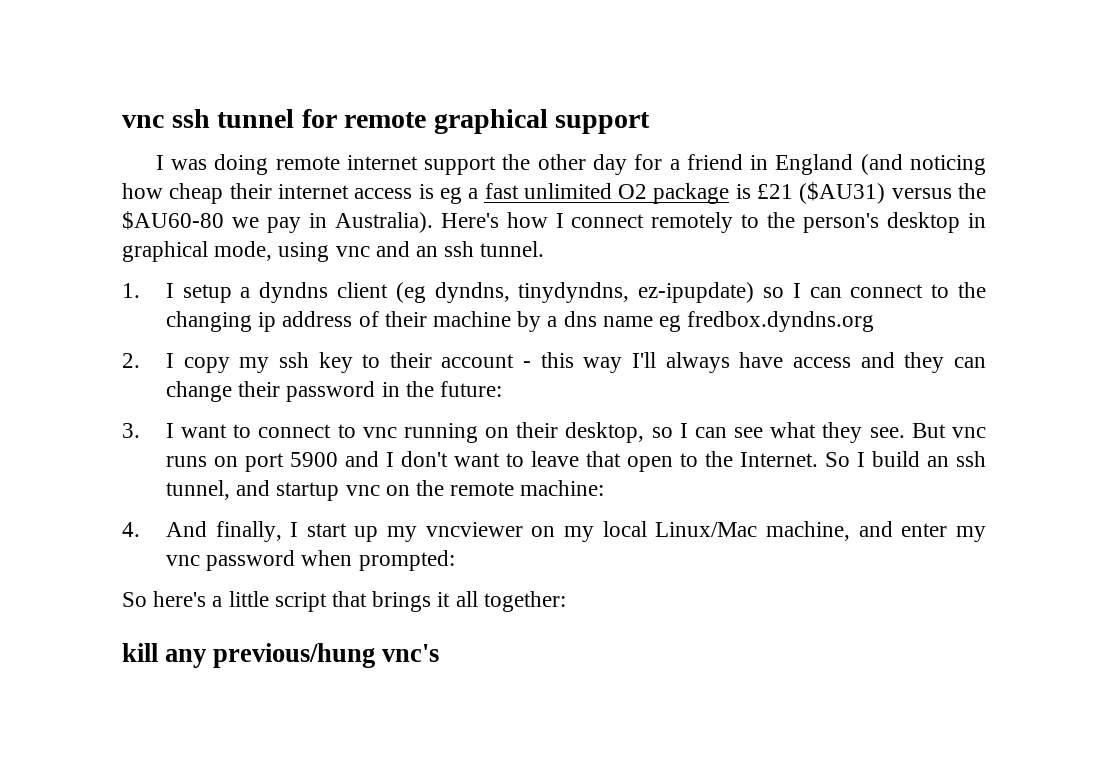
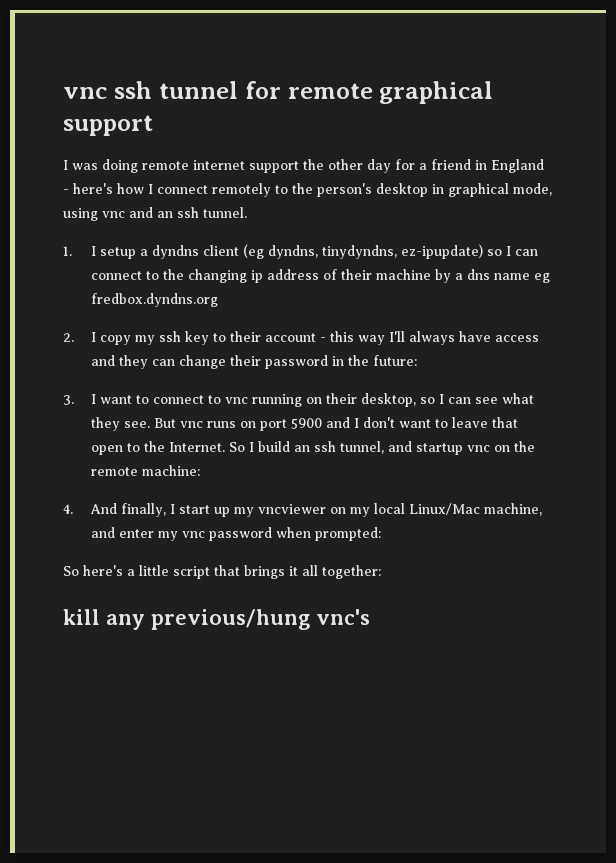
- I was doing remote internet support the other day for a friend in England (and noticing how cheap their internet access is eg a fast unlimited O2 package is £21 ($AU31) versus the $AU60-80 we pay in Australia). Here's how I connect remotely to the person's desktop in graphical mode, using vnc and an ssh tunnel.
+ I was doing remote internet support the other day for a friend in England - here's how I connect remotely to the person's desktop in graphical mode, using vnc and an ssh tunnel.

